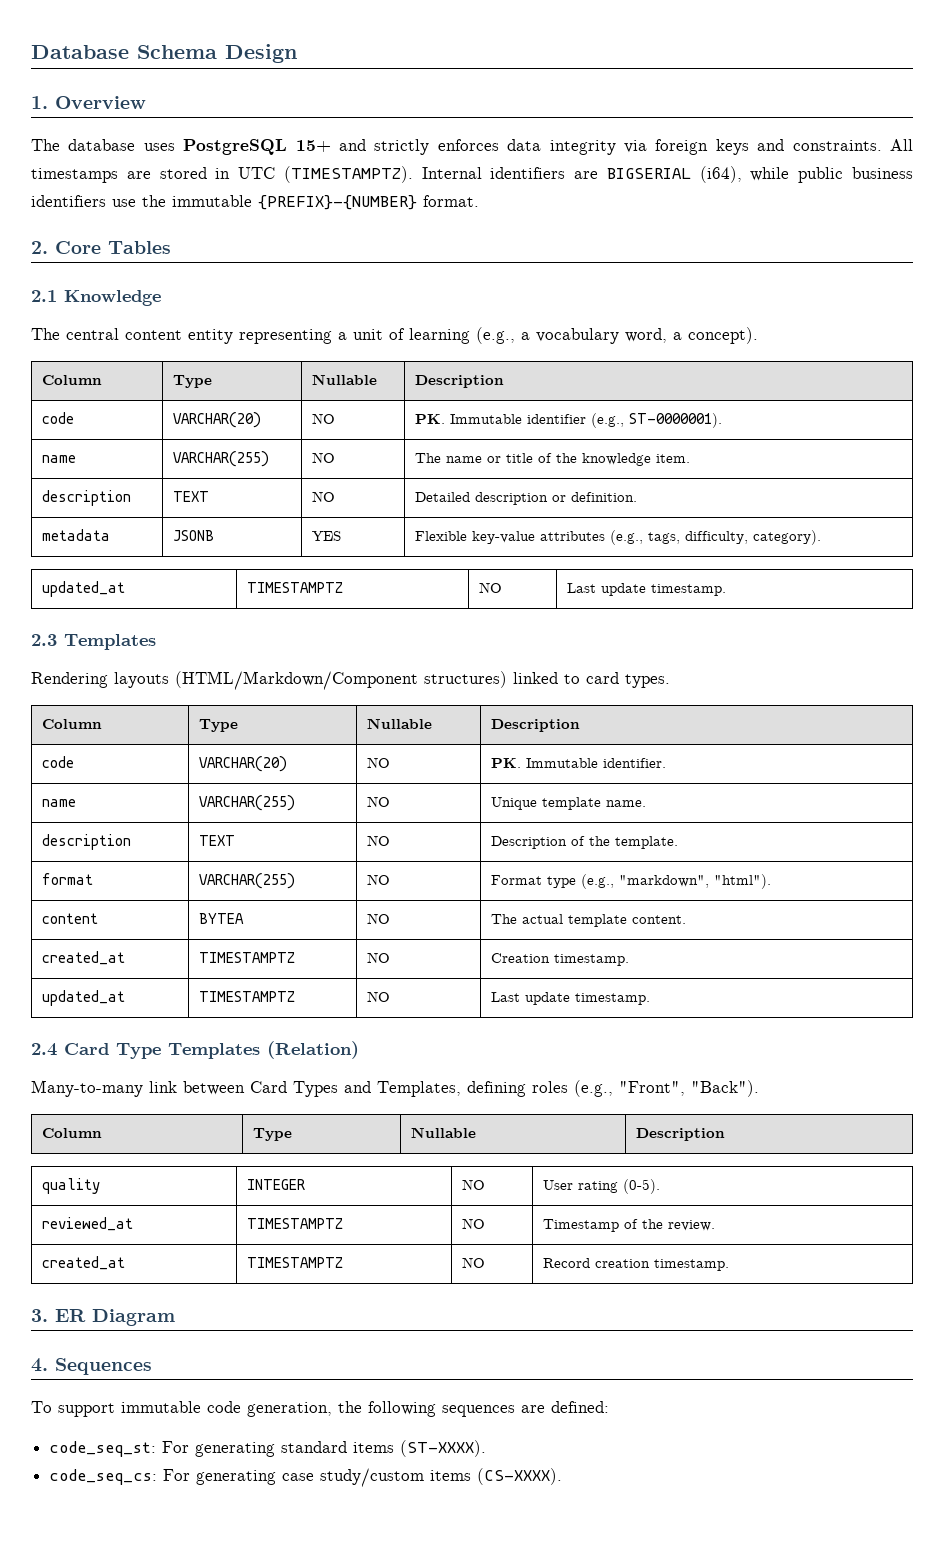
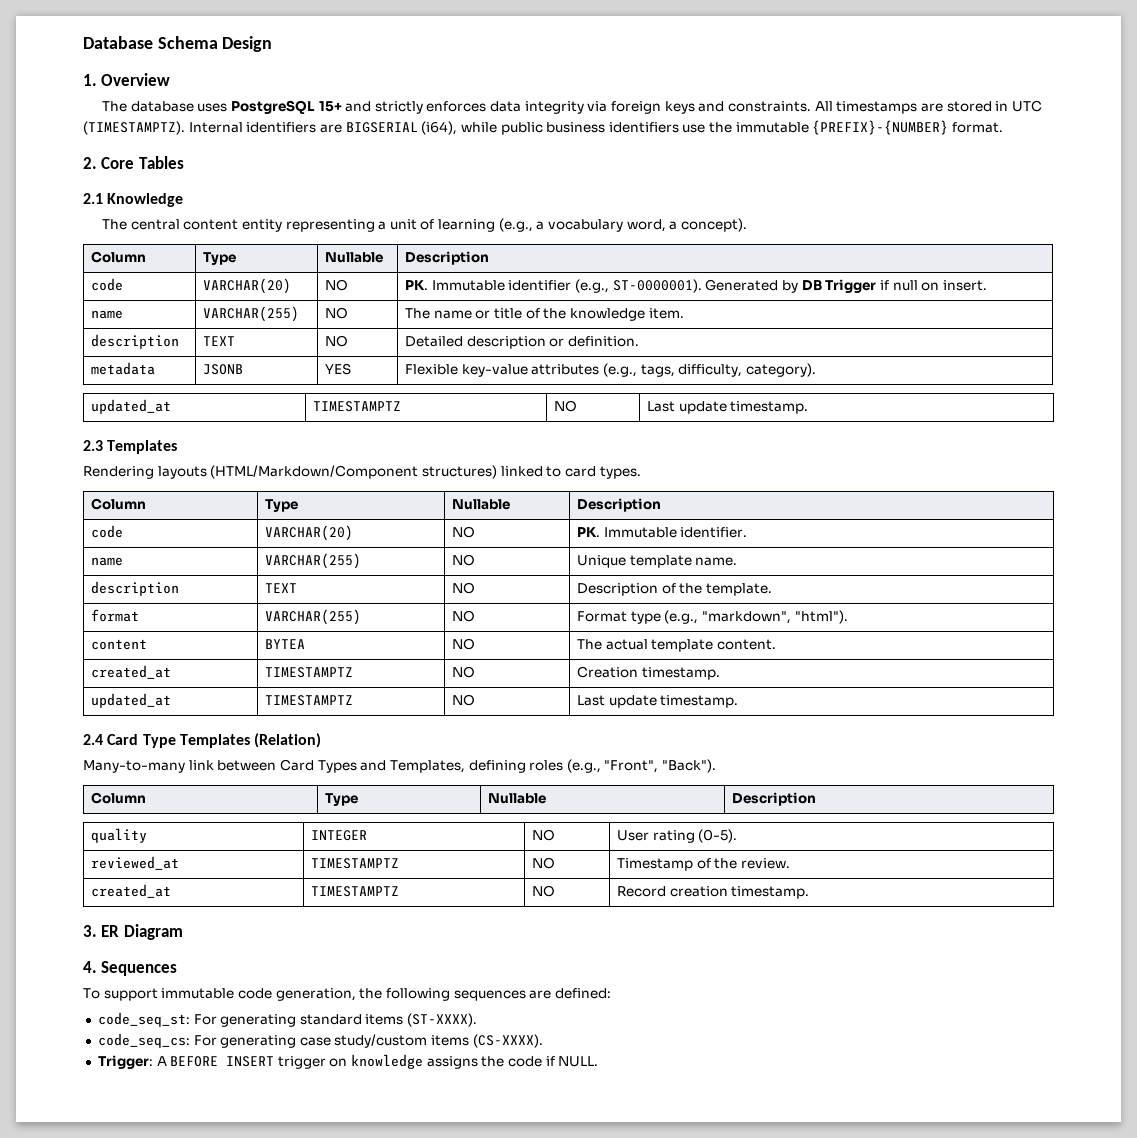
- code | VARCHAR(20) | NO | PK. Immutable identifier (e.g., ST-0000001).
+ code | VARCHAR(20) | NO | PK. Immutable identifier (e.g., ST-0000001). Generated by DB Trigger if null on insert.
+ Trigger: A BEFORE INSERT trigger on knowledge assigns the code if NULL.

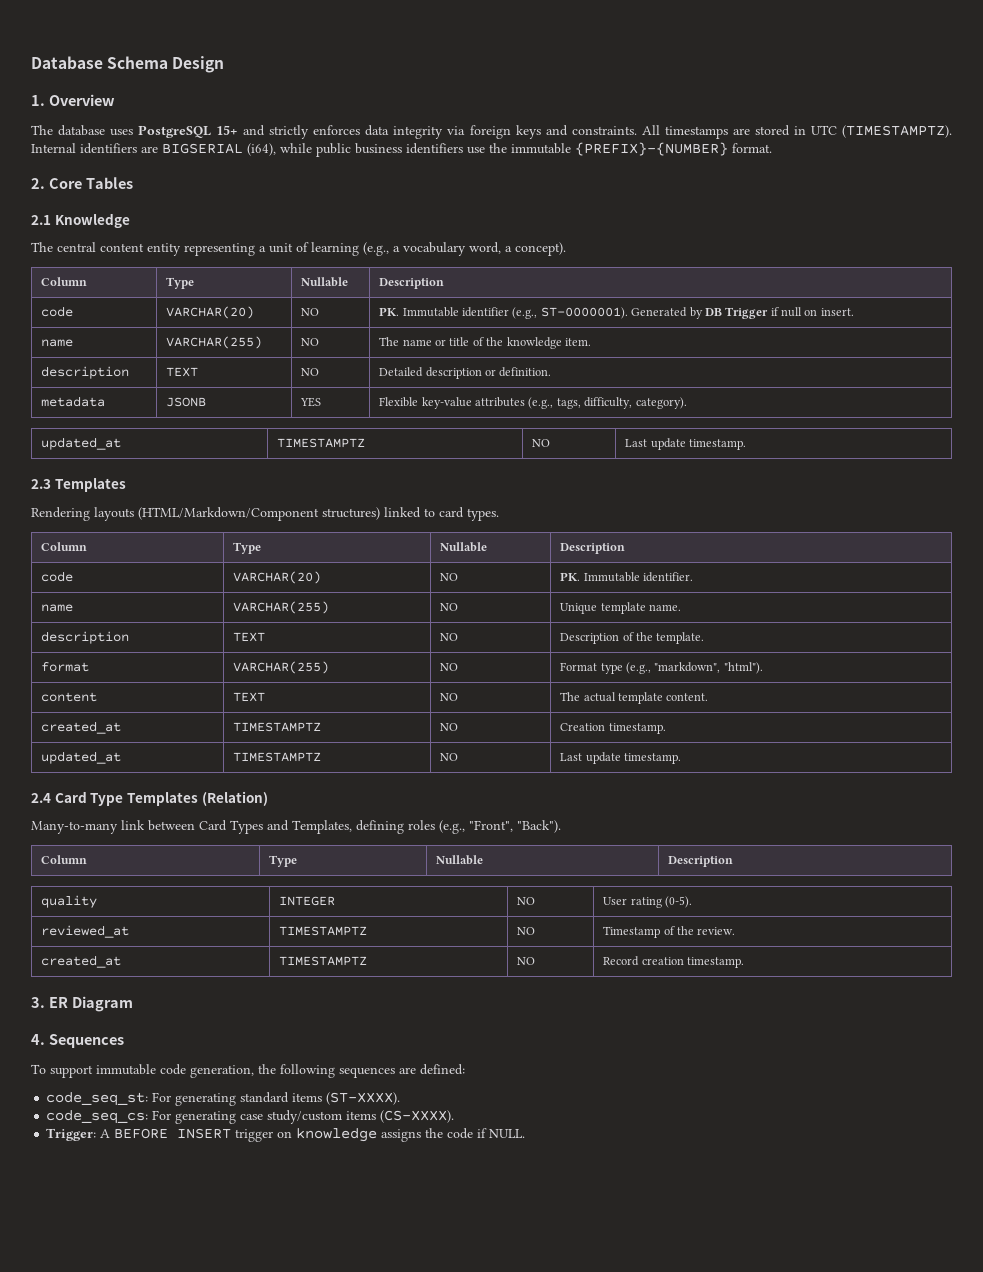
- content | BYTEA | NO | The actual template content.
+ content | TEXT | NO | The actual template content.

